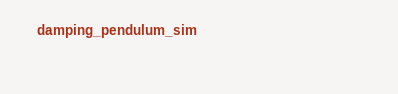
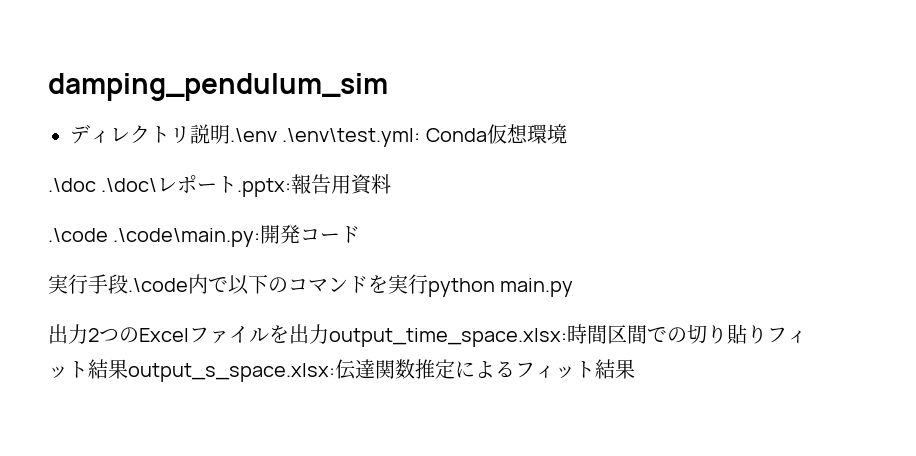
+ ディレクトリ説明.\env .\env\test.yml: Conda仮想環境
+ .\doc .\doc\レポート.pptx:報告用資料
+ .\code .\code\main.py:開発コード
+ 実行手段.\code内で以下のコマンドを実行python main.py
+ 出力2つのExcelファイルを出力output_time_space.xlsx:時間区間での切り貼りフィット結果output_s_space.xlsx:伝達関数推定によるフィット結果

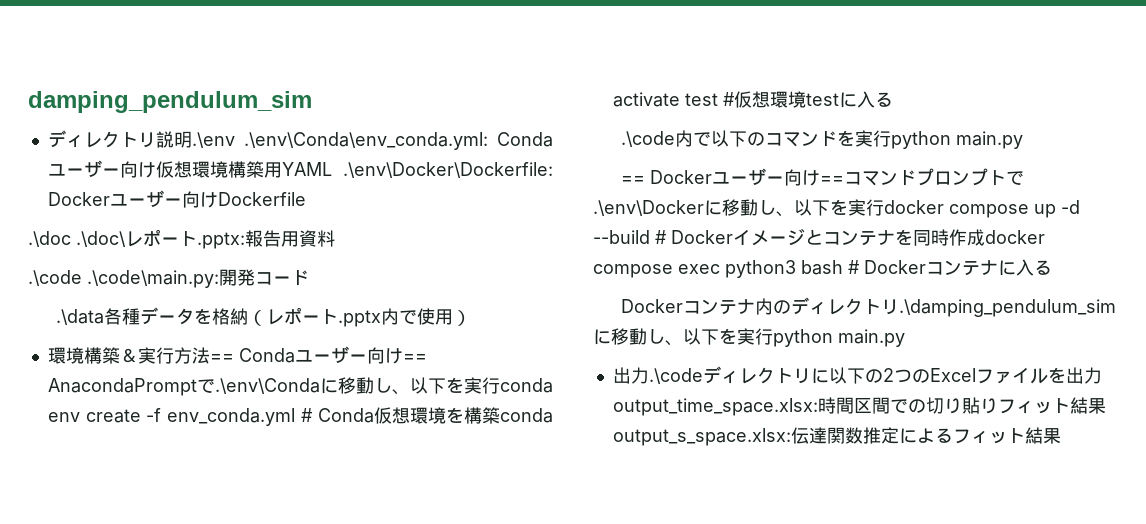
- ディレクトリ説明.\env .\env\test.yml: Conda仮想環境
+ ディレクトリ説明.\env .\env\Conda\env_conda.yml: Condaユーザー向け仮想環境構築用YAML .\env\Docker\Dockerfile: Dockerユーザー向けDockerfile
- 実行手段.\code内で以下のコマンドを実行python main.py
+ .\data各種データを格納（レポート.pptx内で使用）
+ 環境構築＆実行方法== Condaユーザー向け== AnacondaPromptで.\env\Condaに移動し、以下を実行conda env create -f env_conda.yml # Conda仮想環境を構築conda activate test #仮想環境testに入る
+ .\code内で以下のコマンドを実行python main.py
- 出力2つのExcelファイルを出力output_time_space.xlsx:時間区間での切り貼りフィット結果output_s_space.xlsx:伝達関数推定によるフィット結果
+ == Dockerユーザー向け==コマンドプロンプトで.\env\Dockerに移動し、以下を実行docker compose up -d --build # Dockerイメージとコンテナを同時作成docker compose exec python3 bash # Dockerコンテナに入る
+ Dockerコンテナ内のディレクトリ.\damping_pendulum_simに移動し、以下を実行python main.py
+ 出力.\codeディレクトリに以下の2つのExcelファイルを出力output_time_space.xlsx:時間区間での切り貼りフィット結果output_s_space.xlsx:伝達関数推定によるフィット結果

